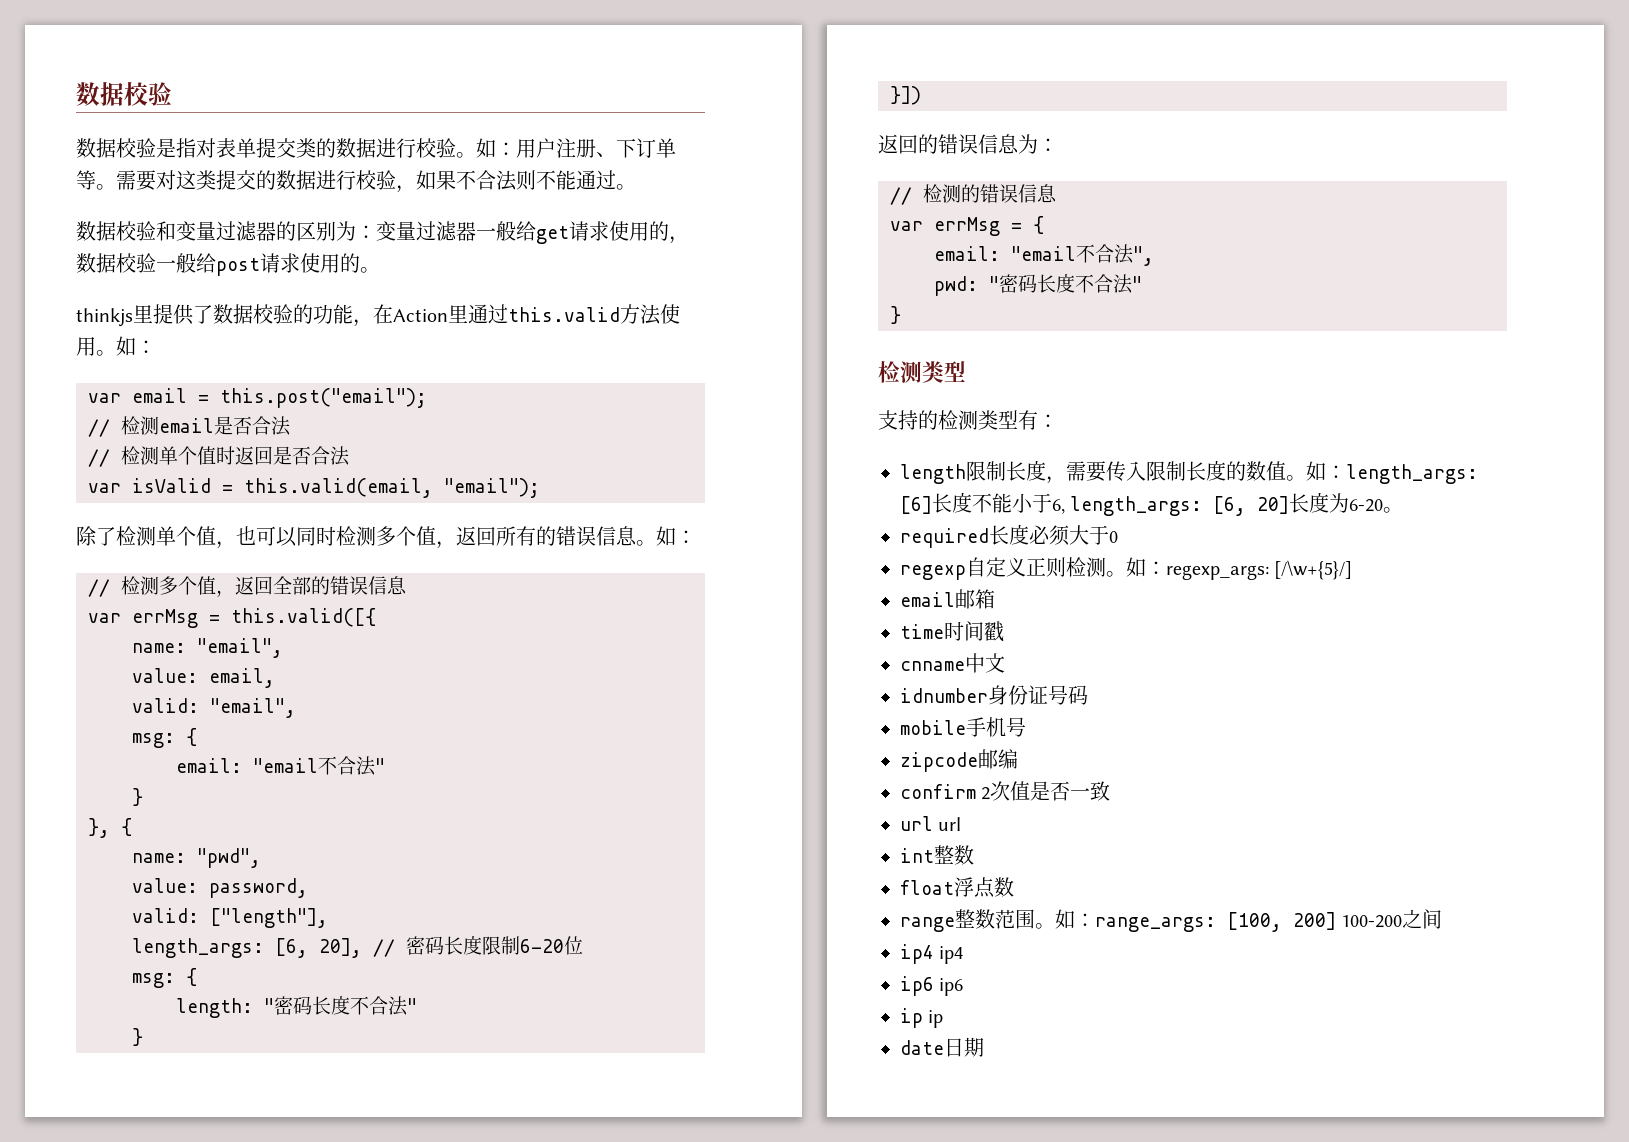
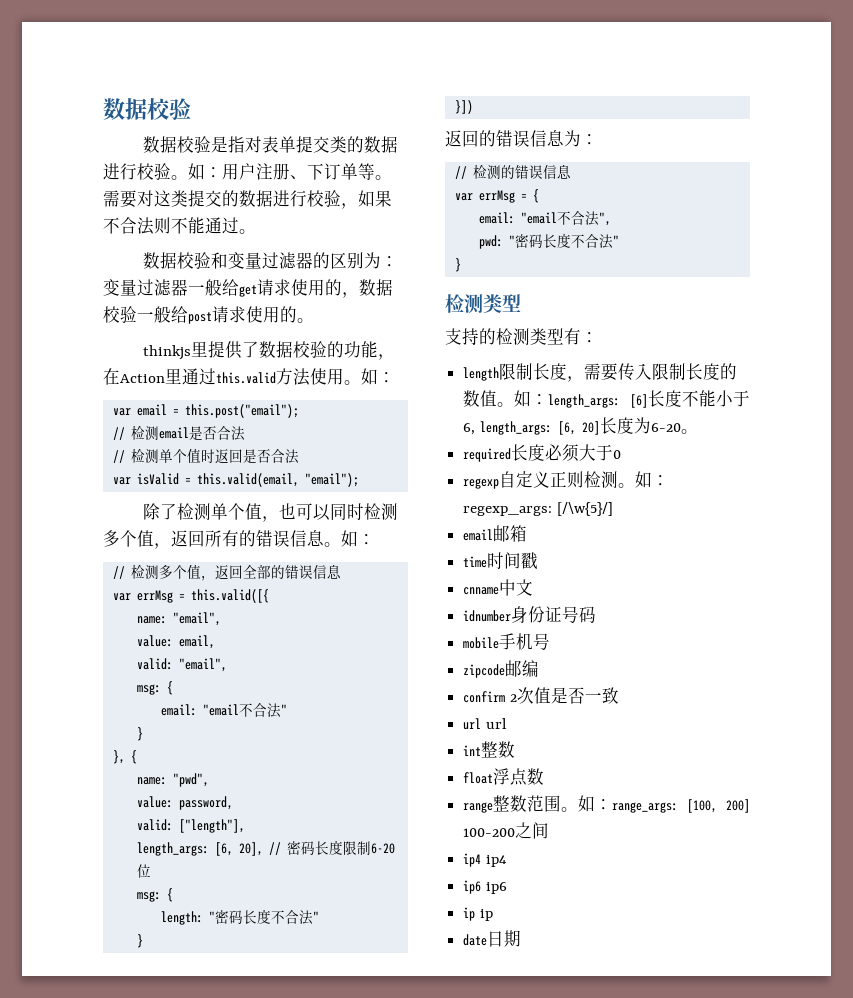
- 如：regexp_args: [/\w+{5}/]
+ 如：regexp_args: [/\w{5}/]

